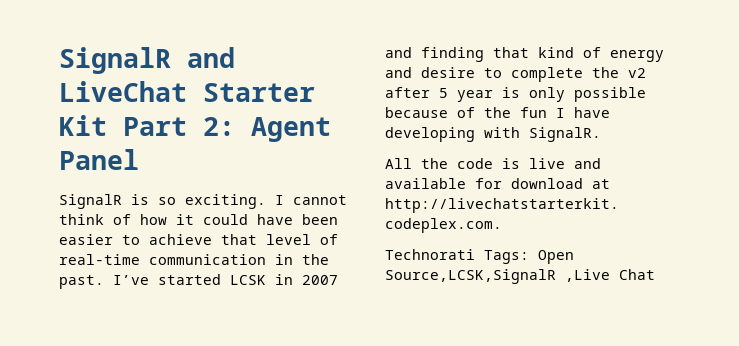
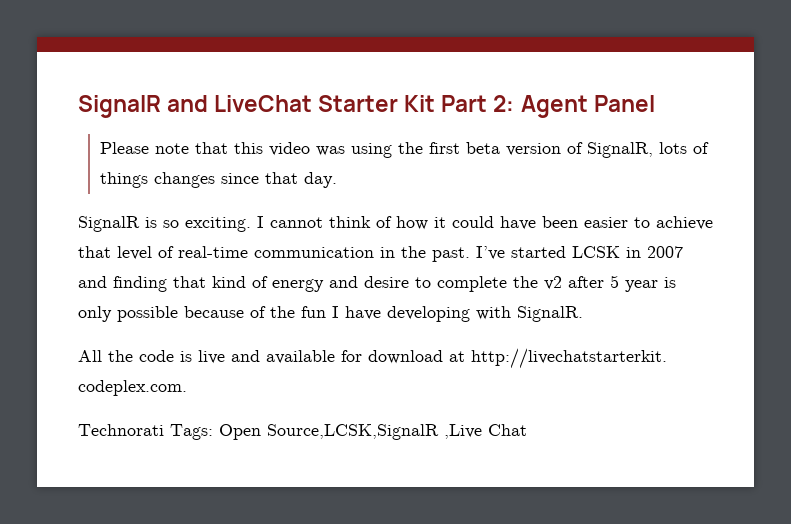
+ Please note that this video was using the first beta version of SignalR, lots of things changes since that day.

